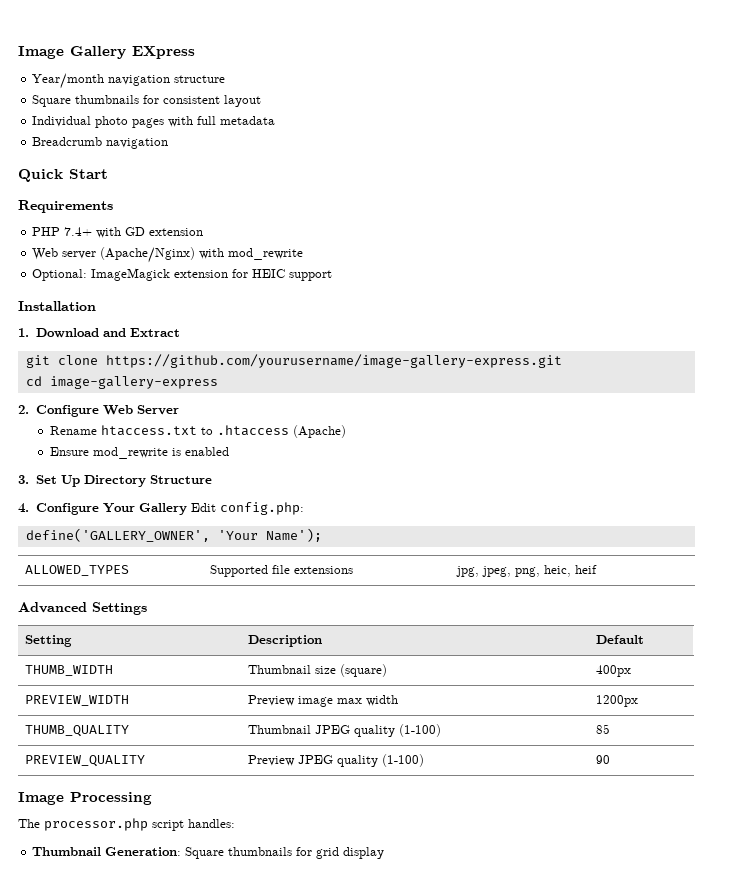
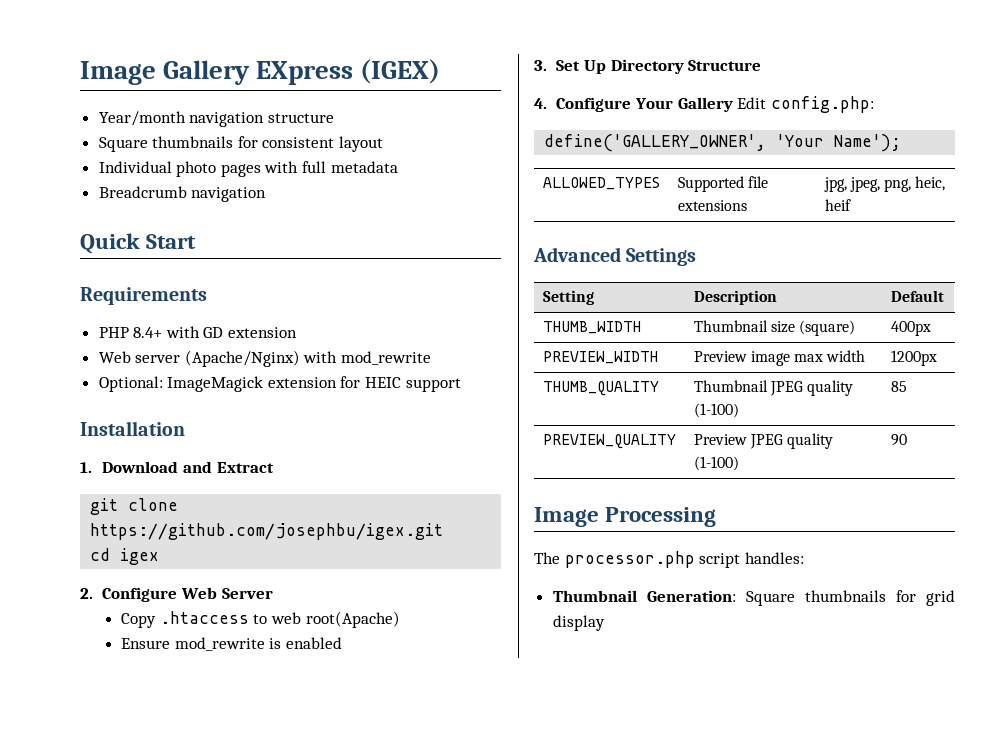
- Image Gallery EXpress
+ Image Gallery EXpress (IGEX)
- PHP 7.4+ with GD extension
+ PHP 8.4+ with GD extension
- git clone https://github.com/yourusername/image-gallery-express.git
+ git clone https://github.com/josephbu/igex.git
- cd image-gallery-express
+ cd igex
- Rename htaccess.txt to .htaccess (Apache)
+ Copy .htaccess to web root(Apache)

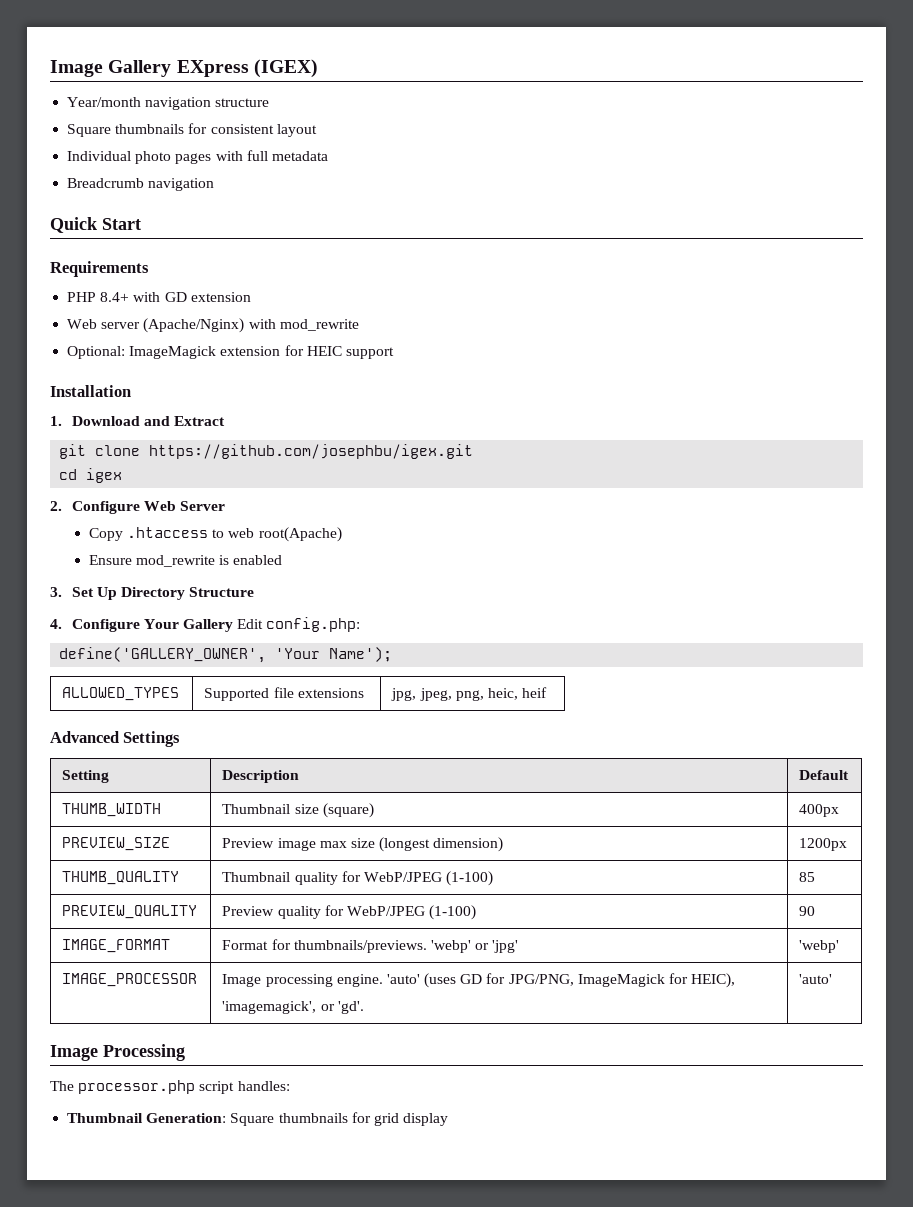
- PREVIEW_WIDTH | Preview image max width | 1200px
+ PREVIEW_SIZE | Preview image max size (longest dimension) | 1200px
- THUMB_QUALITY | Thumbnail JPEG quality (1-100) | 85
+ THUMB_QUALITY | Thumbnail quality for WebP/JPEG (1-100) | 85
- PREVIEW_QUALITY | Preview JPEG quality (1-100) | 90
+ PREVIEW_QUALITY | Preview quality for WebP/JPEG (1-100) | 90
+ IMAGE_FORMAT | Format for thumbnails/previews. 'webp' or 'jpg' | 'webp'
+ IMAGE_PROCESSOR | Image processing engine. 'auto' (uses GD for JPG/PNG, ImageMagick for HEIC), 'imagemagick', or 'gd'. | 'auto'

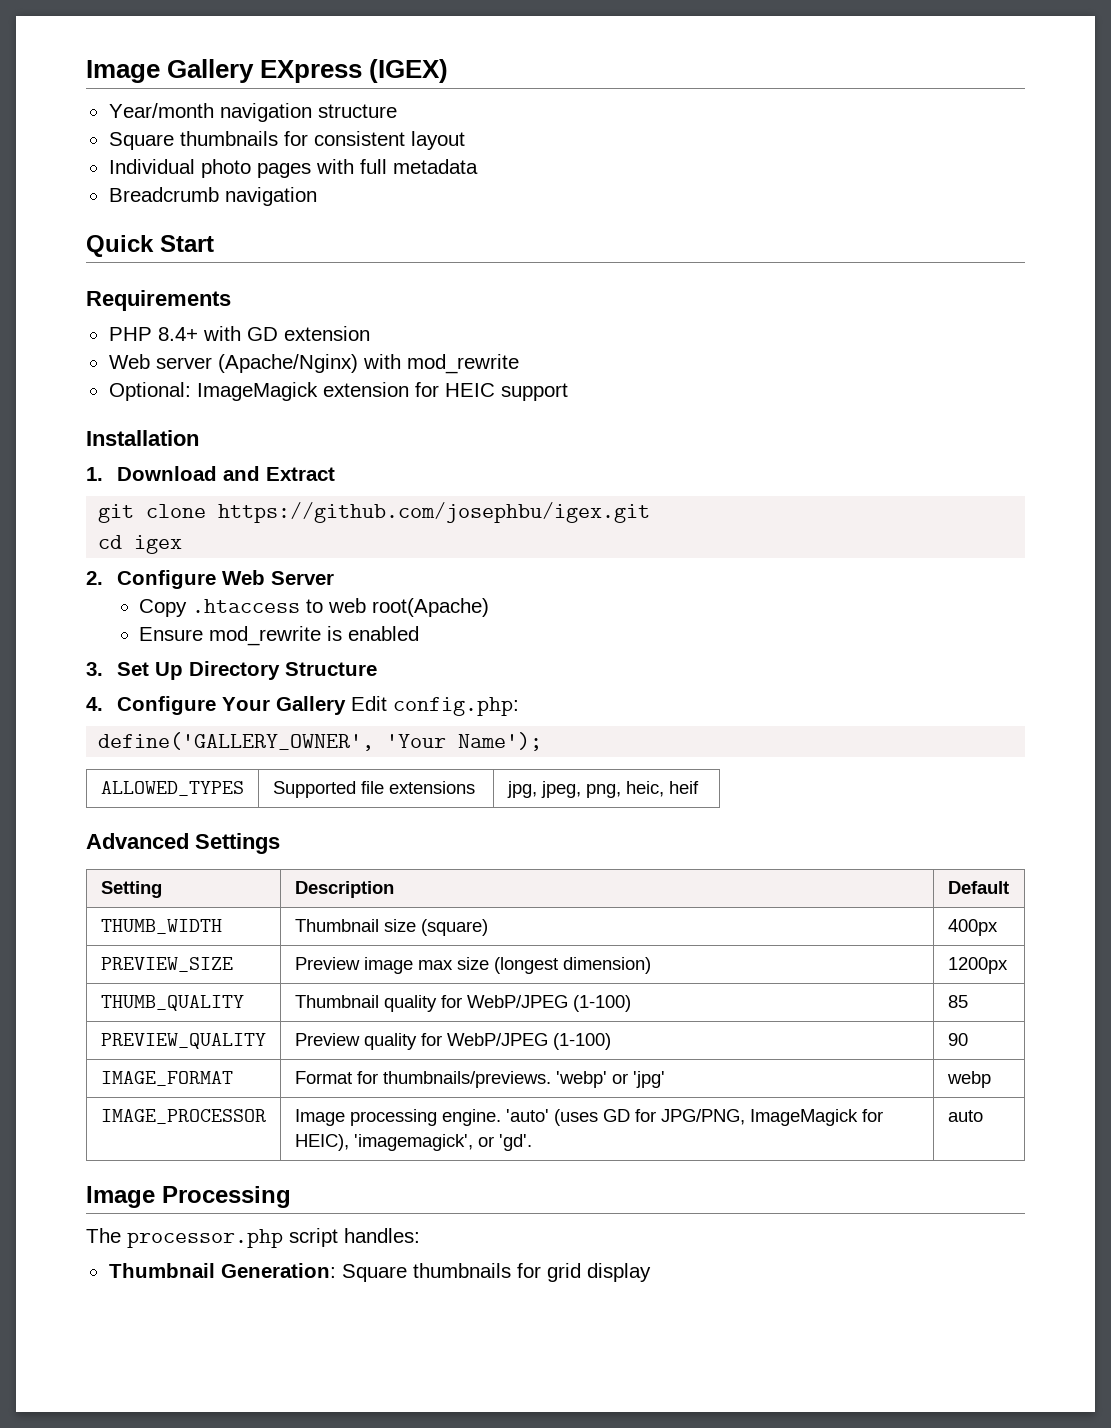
- IMAGE_FORMAT | Format for thumbnails/previews. 'webp' or 'jpg' | 'webp'
+ IMAGE_FORMAT | Format for thumbnails/previews. 'webp' or 'jpg' | webp
- IMAGE_PROCESSOR | Image processing engine. 'auto' (uses GD for JPG/PNG, ImageMagick for HEIC), 'imagemagick', or 'gd'. | 'auto'
+ IMAGE_PROCESSOR | Image processing engine. 'auto' (uses GD for JPG/PNG, ImageMagick for HEIC), 'imagemagick', or 'gd'. | auto

